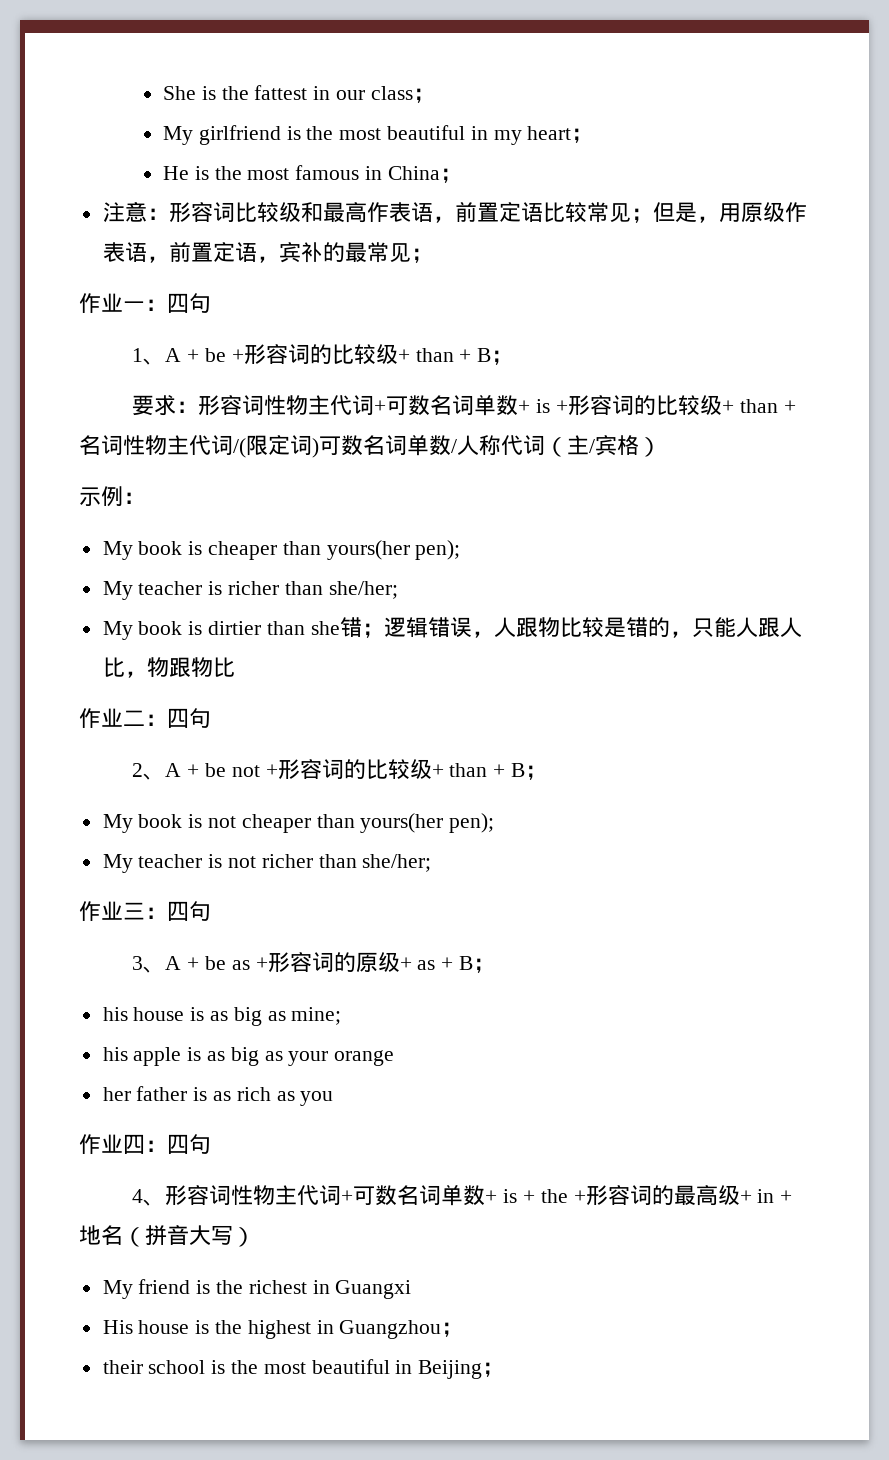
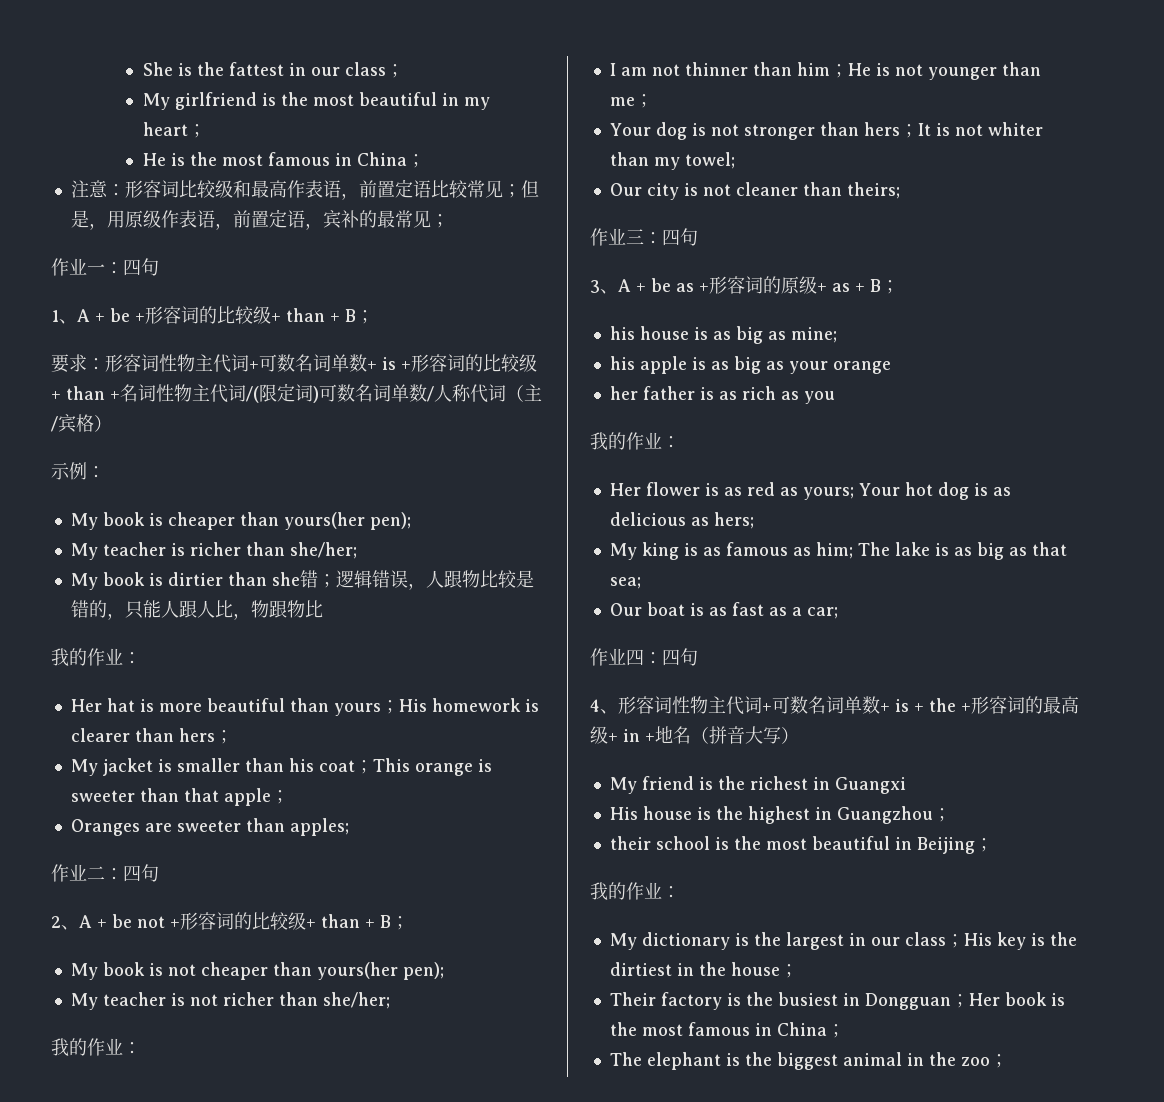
  My book is dirtier than she错；逻辑错误，人跟物比较是错的，只能人跟人比，物跟物比
+ 我的作业：
+ Her hat is more beautiful than yours；His homework is clearer than hers；
+ My jacket is smaller than his coat；This orange is sweeter than that apple；
+ Oranges are sweeter than apples;
  My teacher is not richer than she/her;
+ 我的作业：
+ I am not thinner than him；He is not younger than me；
+ Your dog is not stronger than hers；It is not whiter than my towel;
+ Our city is not cleaner than theirs;
  her father is as rich as you
+ 我的作业：
+ Her flower is as red as yours; Your hot dog is as delicious as hers;
+ My king is as famous as him; The lake is as big as that sea;
+ Our boat is as fast as a car;
  their school is the most beautiful in Beijing；
+ 我的作业：
+ My dictionary is the largest in our class；His key is the dirtiest in the house；
+ Their factory is the busiest in Dongguan；Her book is the most famous in China；
+ The elephant is the biggest animal in the zoo；

